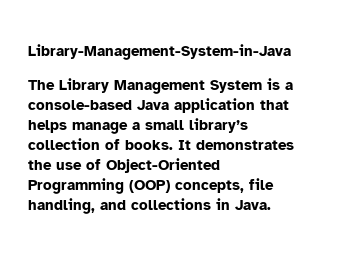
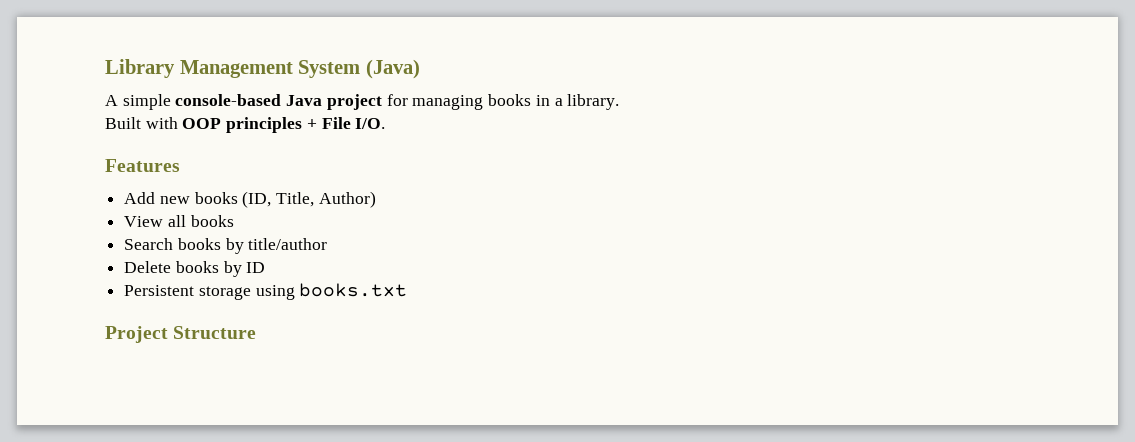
- Library-Management-System-in-Java
- The Library Management System is a console-based Java application that helps manage a small library’s collection of books. It demonstrates the use of Object-Oriented Programming (OOP) concepts, file handling, and collections in Java.
+ Library Management System (Java)
+ A simple console-based Java project for managing books in a library.
+ Built with OOP principles + File I/O.
+ Features
+ Add new books (ID, Title, Author)
+ View all books
+ Search books by title/author
+ Delete books by ID
+ Persistent storage using books.txt
+ Project Structure

